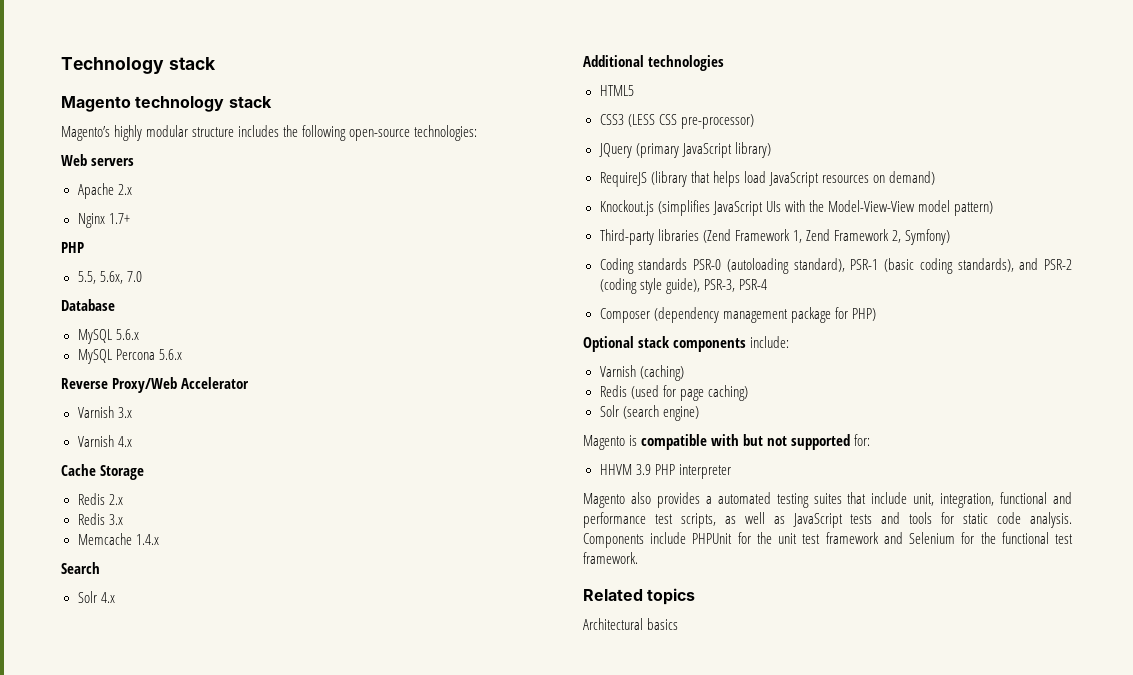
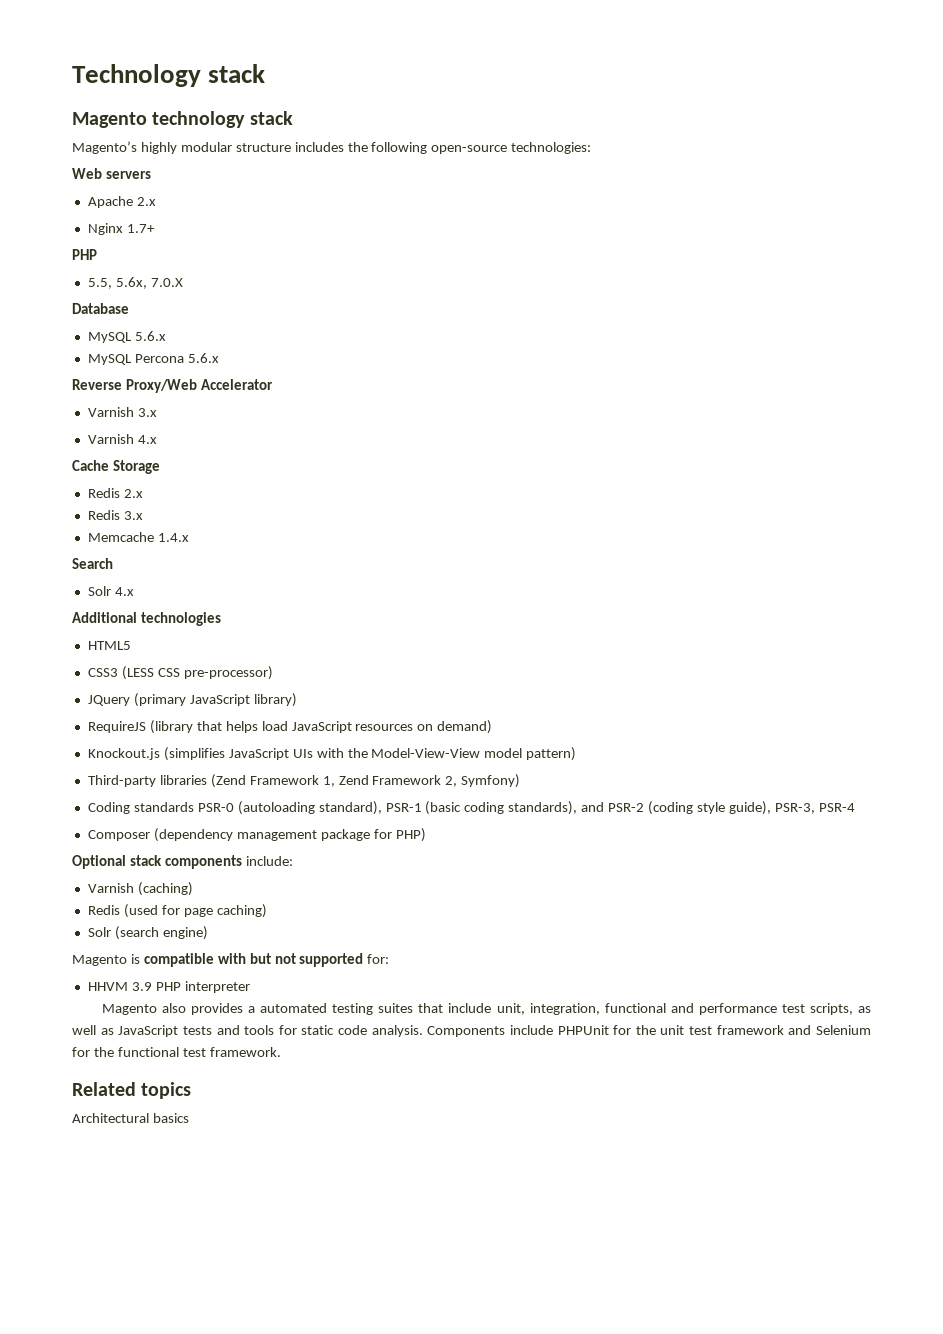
- 5.5, 5.6x, 7.0
+ 5.5, 5.6x, 7.0.X

